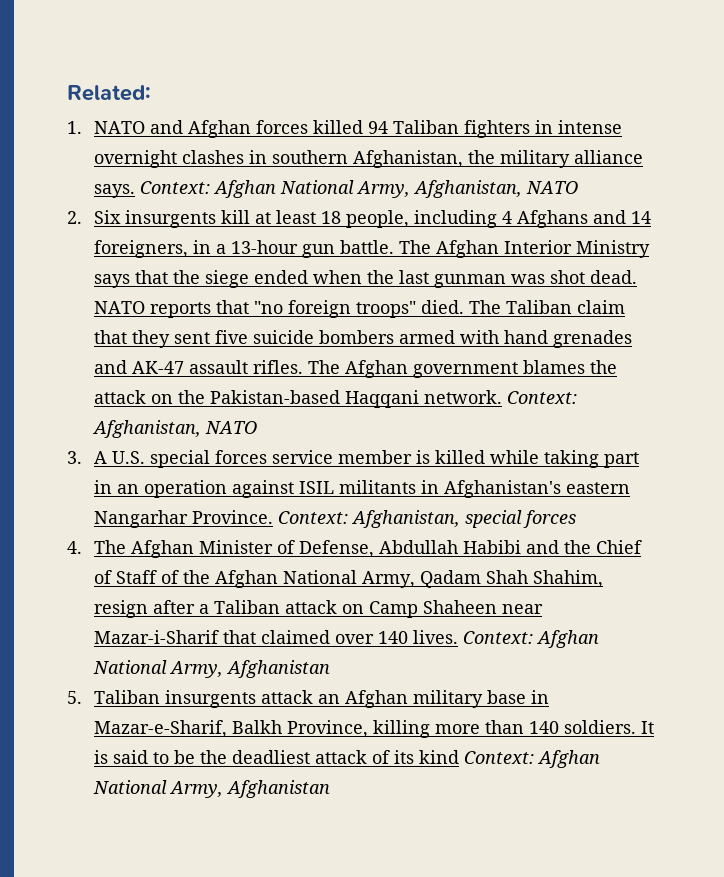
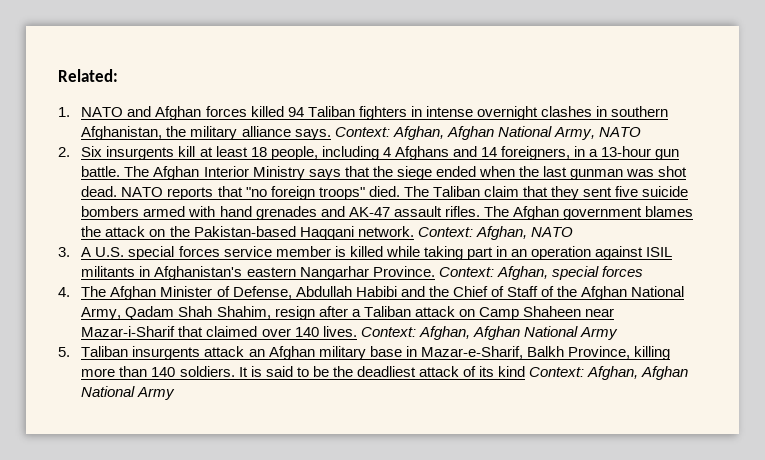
- Context: Afghan National Army, Afghanistan, NATO
+ Context: Afghan, Afghan National Army, NATO
- Context: Afghanistan, NATO
+ Context: Afghan, NATO
- Context: Afghanistan, special forces
+ Context: Afghan, special forces
- 4. The Afghan Minister of Defense, Abdullah Habibi and the Chief of Staff of the Afghan National Army, Qadam Shah Shahim, resign after a Taliban attack on Camp Shaheen near Mazar-i-Sharif that claimed over 140 lives. Context: Afghan National Army, Afghanistan
+ 4. The Afghan Minister of Defense, Abdullah Habibi and the Chief of Staff of the Afghan National Army, Qadam Shah Shahim, resign after a Taliban attack on Camp Shaheen near Mazar-i-Sharif that claimed over 140 lives. Context: Afghan, Afghan National Army
- It is said to be the deadliest attack of its kind Context: Afghan National Army, Afghanistan
+ It is said to be the deadliest attack of its kind Context: Afghan, Afghan National Army

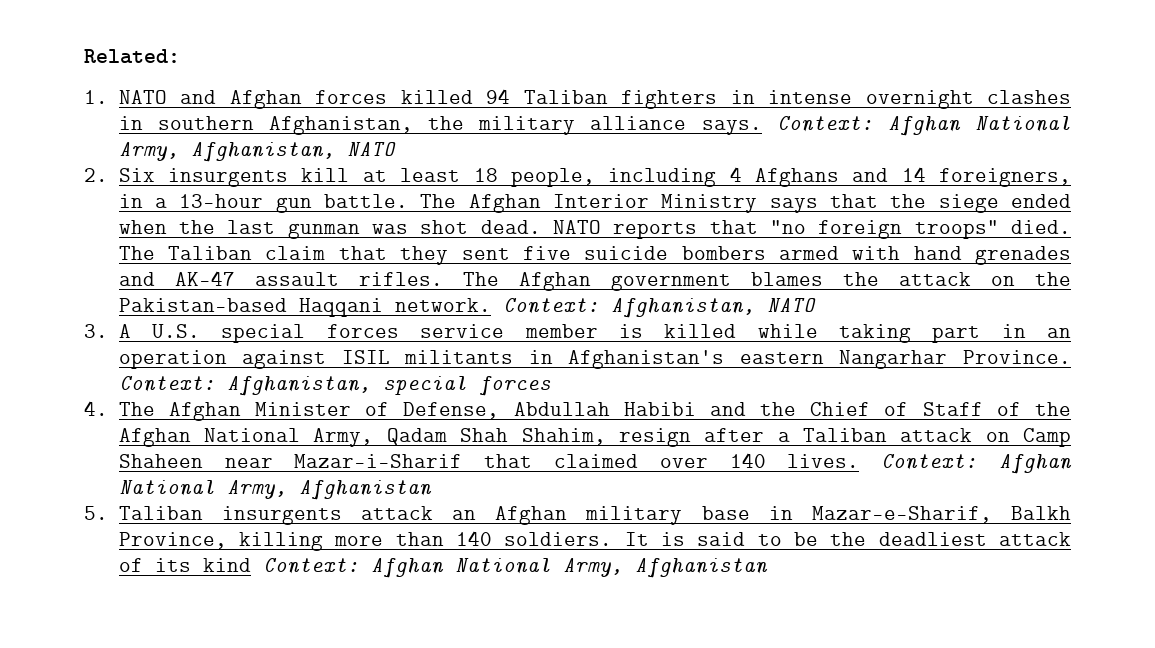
- Context: Afghan, Afghan National Army, NATO
+ Context: Afghan National Army, Afghanistan, NATO
- Context: Afghan, NATO
+ Context: Afghanistan, NATO
- Context: Afghan, special forces
+ Context: Afghanistan, special forces
- 4. The Afghan Minister of Defense, Abdullah Habibi and the Chief of Staff of the Afghan National Army, Qadam Shah Shahim, resign after a Taliban attack on Camp Shaheen near Mazar-i-Sharif that claimed over 140 lives. Context: Afghan, Afghan National Army
+ 4. The Afghan Minister of Defense, Abdullah Habibi and the Chief of Staff of the Afghan National Army, Qadam Shah Shahim, resign after a Taliban attack on Camp Shaheen near Mazar-i-Sharif that claimed over 140 lives. Context: Afghan National Army, Afghanistan
- It is said to be the deadliest attack of its kind Context: Afghan, Afghan National Army
+ It is said to be the deadliest attack of its kind Context: Afghan National Army, Afghanistan

